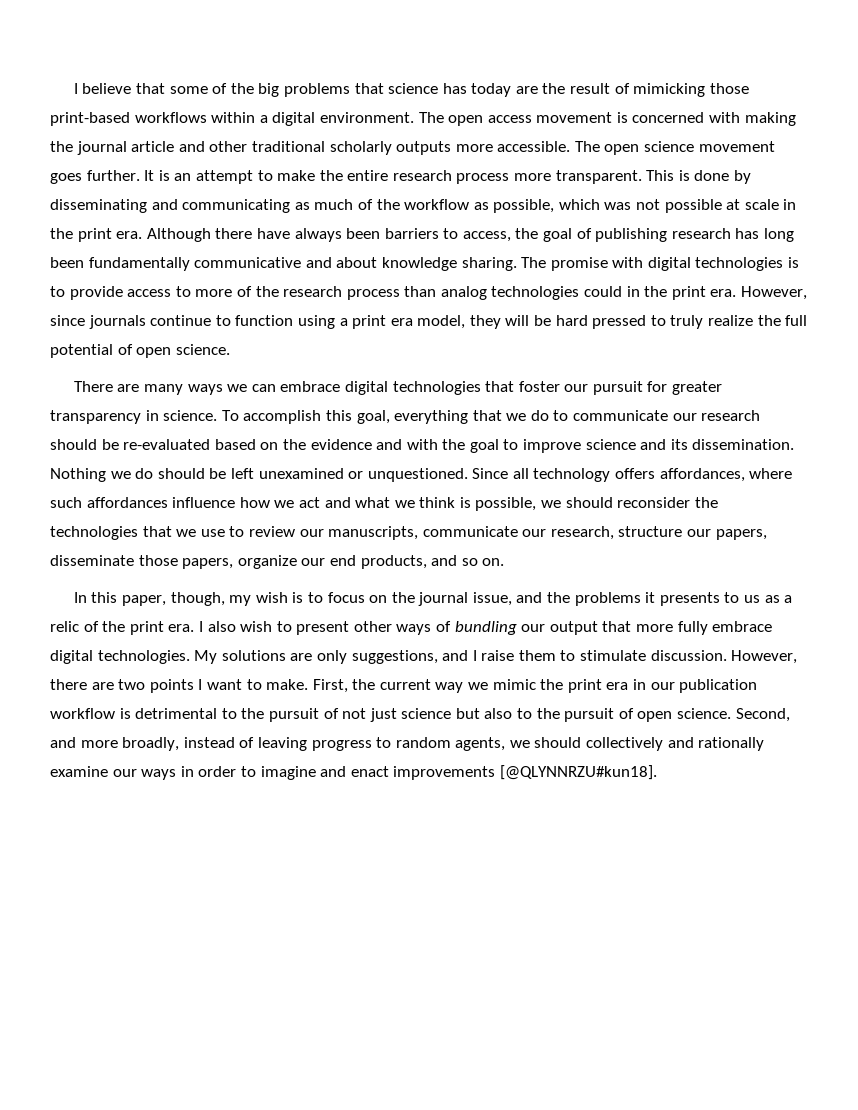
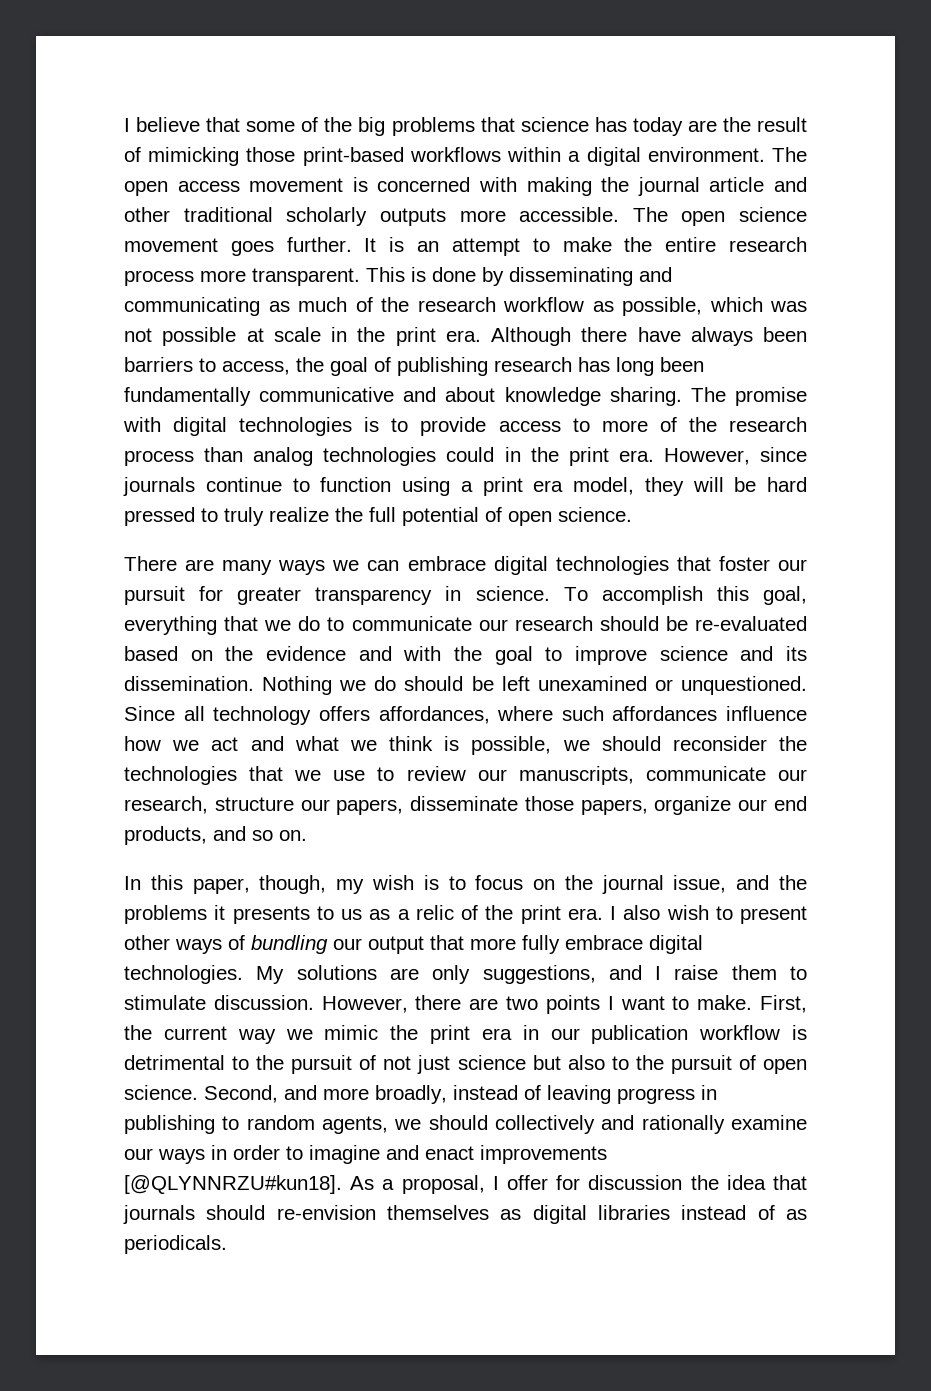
- This is done by disseminating and communicating as much of the workflow as possible, which was not possible at scale in the print era.
+ This is done by disseminating and communicating as much of the research workflow as possible, which was not possible at scale in the print era.
- Second, and more broadly, instead of leaving progress to random agents, we should collectively and rationally examine our ways in order to imagine and enact improvements [@QLYNNRZU#kun18].
+ Second, and more broadly, instead of leaving progress in publishing to random agents, we should collectively and rationally examine our ways in order to imagine and enact improvements [@QLYNNRZU#kun18].
+ As a proposal, I offer for discussion the idea that journals should re-envision themselves as digital libraries instead of as periodicals.

